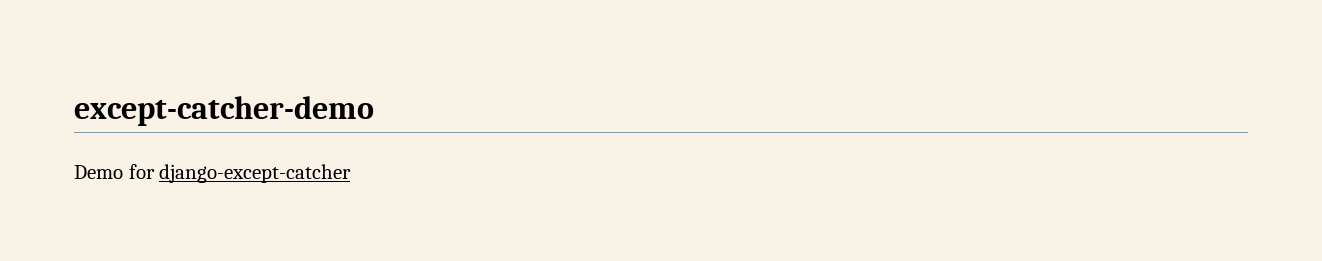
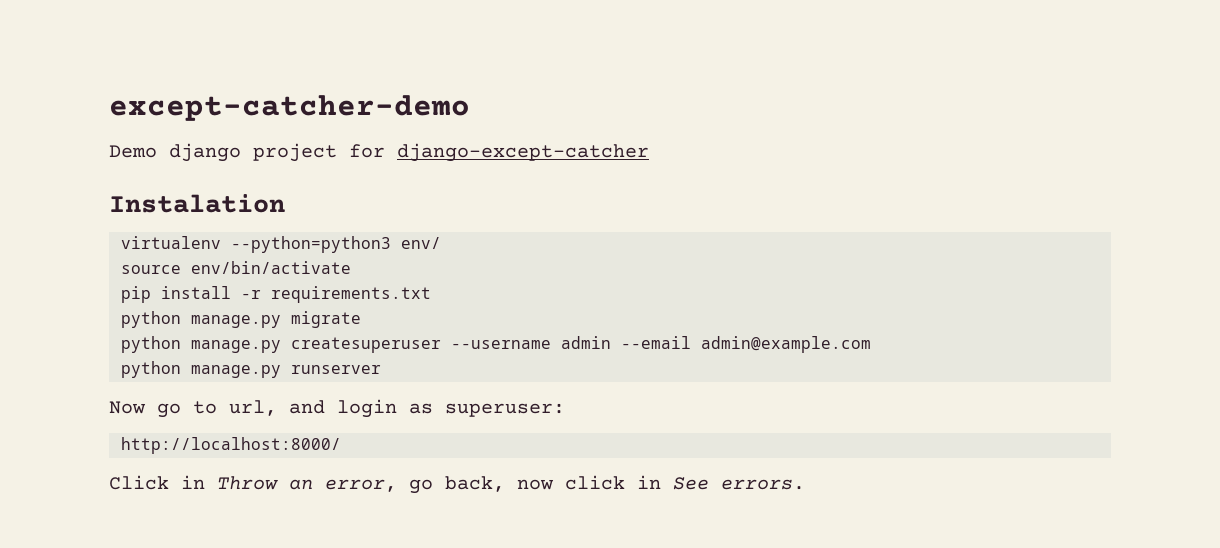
- Demo for django-except-catcher
+ Demo django project for django-except-catcher
+ Instalation
+ virtualenv --python=python3 env/
+ source env/bin/activate
+ pip install -r requirements.txt
+ python manage.py migrate
+ python manage.py createsuperuser --username admin --email admin@example.com
+ python manage.py runserver
+ Now go to url, and login as superuser:
+ http://localhost:8000/
+ Click in Throw an error, go back, now click in See errors.

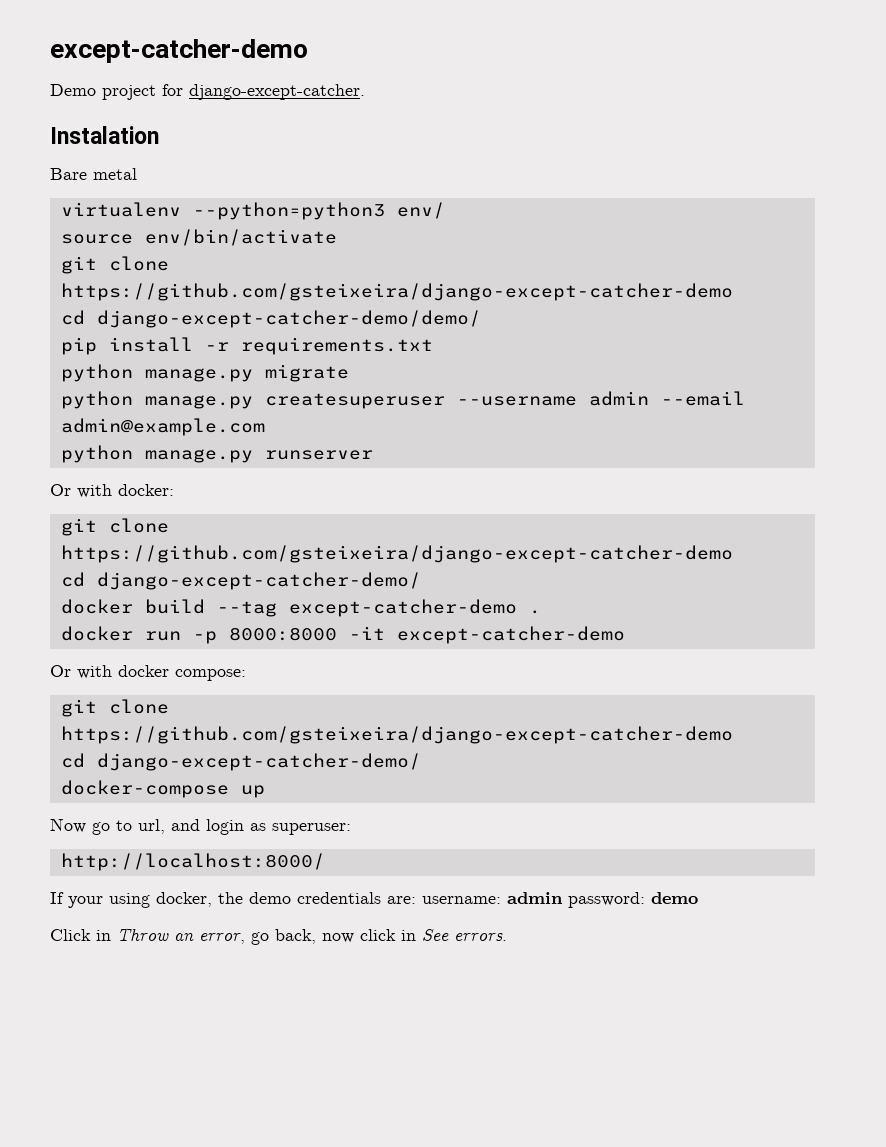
- Demo django project for django-except-catcher
+ Demo project for django-except-catcher.
+ Bare metal
  source env/bin/activate
+ git clone https://github.com/gsteixeira/django-except-catcher-demo
+ cd django-except-catcher-demo/demo/
+ Or with docker:
+ git clone https://github.com/gsteixeira/django-except-catcher-demo
+ cd django-except-catcher-demo/
+ docker build --tag except-catcher-demo .
+ docker run -p 8000:8000 -it except-catcher-demo
+ Or with docker compose:
+ git clone https://github.com/gsteixeira/django-except-catcher-demo
+ cd django-except-catcher-demo/
+ docker-compose up
+ If your using docker, the demo credentials are: username: admin password: demo

